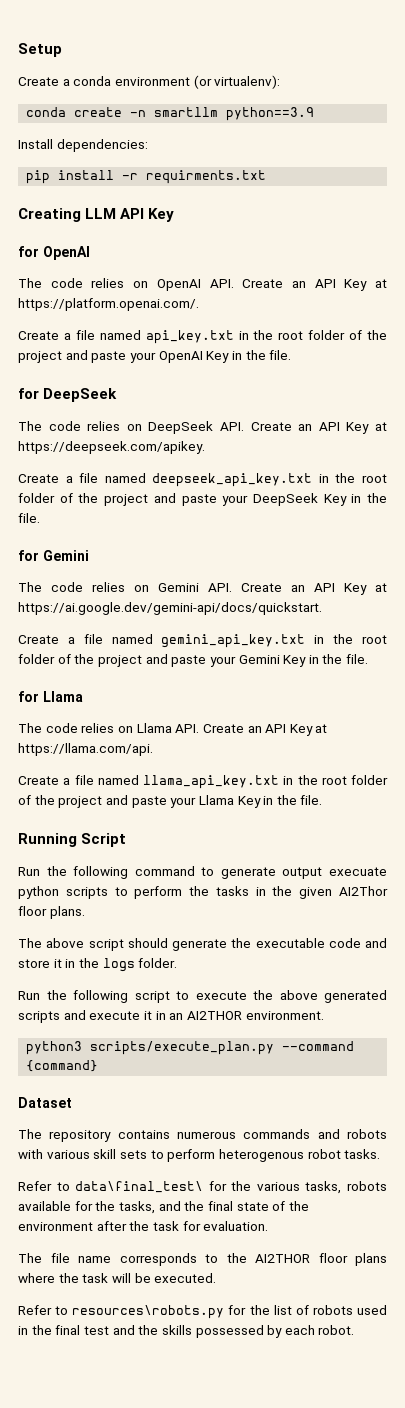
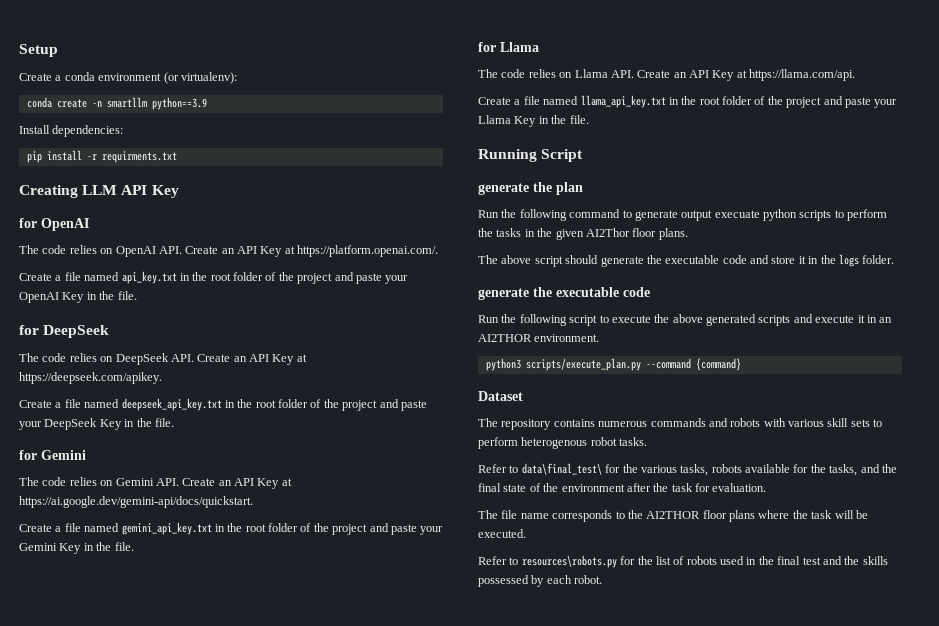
+ generate the plan
  The above script should generate the executable code and store it in the logs folder.
+ generate the executable code

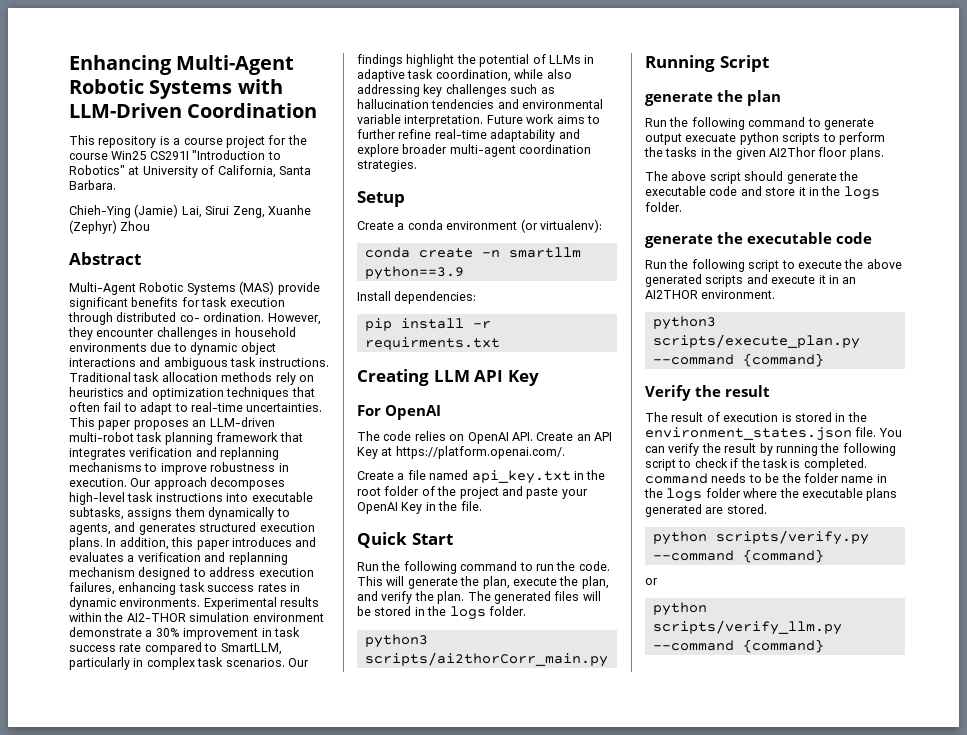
+ Enhancing Multi-Agent Robotic Systems with LLM-Driven Coordination
+ This repository is a course project for the course Win25 CS291I "Introduction to Robotics" at University of California, Santa Barbara.
+ Chieh-Ying (Jamie) Lai, Sirui Zeng, Xuanhe (Zephyr) Zhou
+ Abstract
+ Multi-Agent Robotic Systems (MAS) provide significant benefits for task execution through distributed co- ordination. However, they encounter challenges in household environments due to dynamic object interactions and ambiguous task instructions. Traditional task allocation methods rely on heuristics and optimization techniques that often fail to adapt to real-time uncertainties. This paper proposes an LLM-driven multi-robot task planning framework that integrates verification and replanning mechanisms to improve robustness in execution. Our approach decomposes high-level task instructions into executable subtasks, assigns them dynamically to agents, and generates structured execution plans. In addition, this paper introduces and evaluates a verification and replanning mechanism designed to address execution failures, enhancing task success rates in dynamic environments. Experimental results within the AI2-THOR simulation environment demonstrate a 30% improvement in task success rate compared to SmartLLM, particularly in complex task scenarios. Our findings highlight the potential of LLMs in adaptive task coordination, while also addressing key challenges such as hallucination tendencies and environmental variable interpretation. Future work aims to further refine real-time adaptability and explore broader multi-agent coordination strategies.
- for OpenAI
+ For OpenAI
- for DeepSeek
- The code relies on DeepSeek API. Create an API Key at https://deepseek.com/apikey.
- Create a file named deepseek_api_key.txt in the root folder of the project and paste your DeepSeek Key in the file.
- for Gemini
- The code relies on Gemini API. Create an API Key at https://ai.google.dev/gemini-api/docs/quickstart.
- Create a file named gemini_api_key.txt in the root folder of the project and paste your Gemini Key in the file.
- for Llama
- The code relies on Llama API. Create an API Key at https://llama.com/api.
- Create a file named llama_api_key.txt in the root folder of the project and paste your Llama Key in the file.
+ Quick Start
+ Run the following command to run the code. This will generate the plan, execute the plan, and verify the plan. The generated files will be stored in the logs folder.
+ python3 scripts/ai2thorCorr_main.py
- Dataset
- The repository contains numerous commands and robots with various skill sets to perform heterogenous robot tasks.
- Refer to data\final_test\ for the various tasks, robots available for the tasks, and the final state of the environment after the task for evaluation.
- The file name corresponds to the AI2THOR floor plans where the task will be executed.
- Refer to resources\robots.py for the list of robots used in the final test and the skills possessed by each robot.
+ Verify the result
+ The result of execution is stored in the environment_states.json file. You can verify the result by running the following script to check if the task is completed. command needs to be the folder name in the logs folder where the executable plans generated are stored.
+ python scripts/verify.py --command {command}
+ or
+ python scripts/verify_llm.py --command {command}

